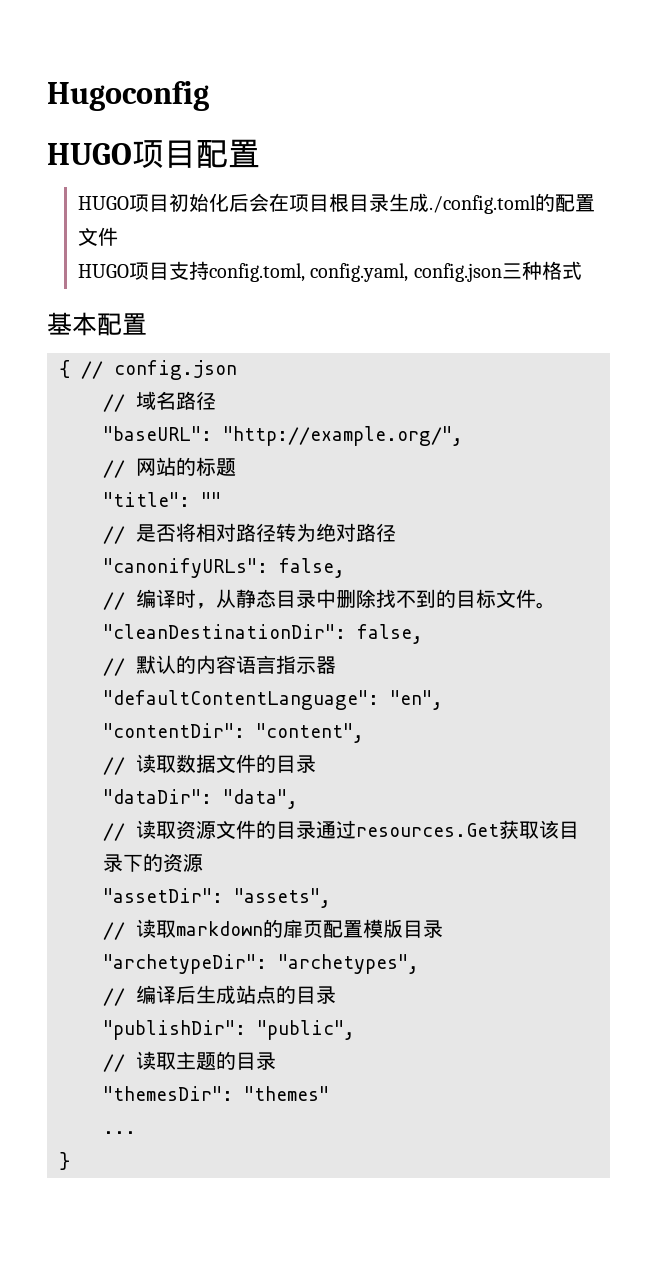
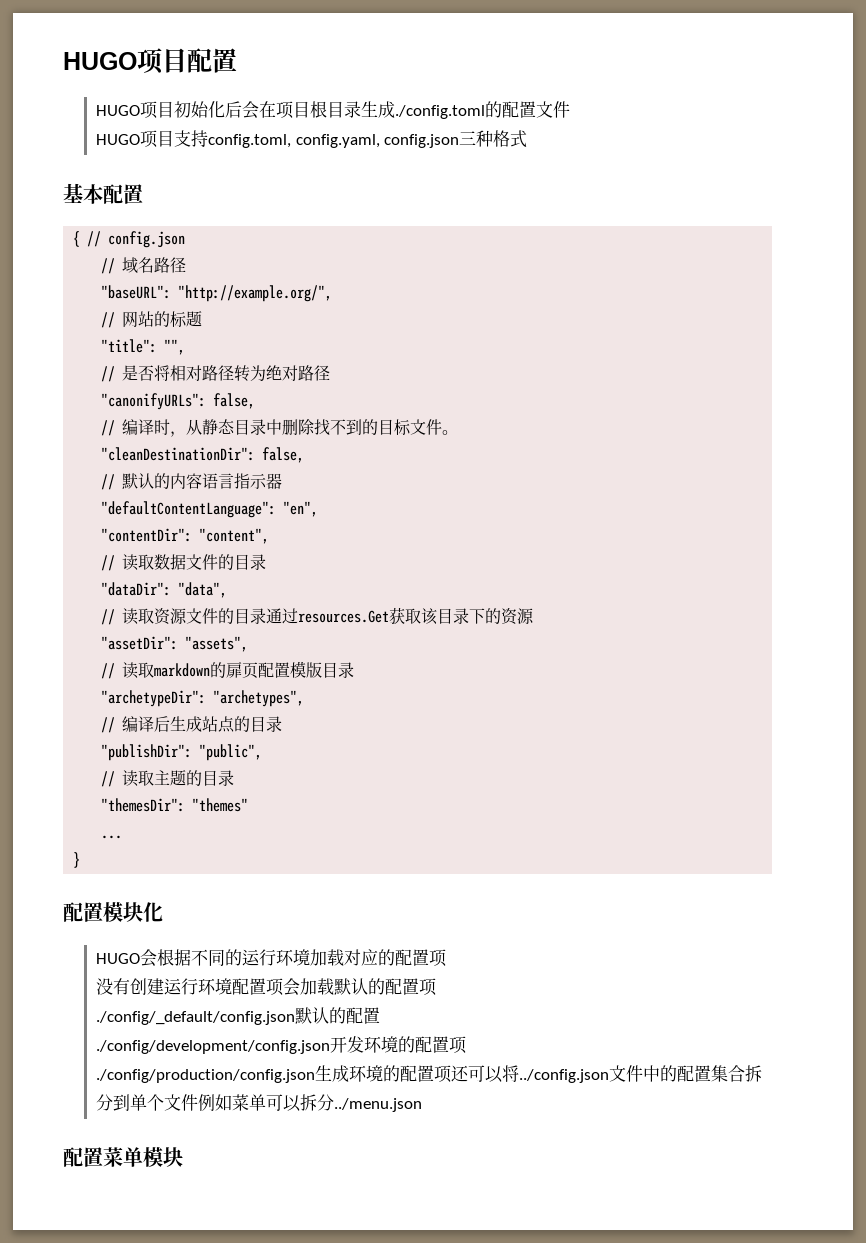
- Hugoconfig
- "title": ""
+ "title": "",
+ 配置模块化
+ HUGO会根据不同的运行环境加载对应的配置项
+ 没有创建运行环境配置项会加载默认的配置项
+ ./config/_default/config.json默认的配置
+ ./config/development/config.json开发环境的配置项
+ ./config/production/config.json生成环境的配置项还可以将../config.json文件中的配置集合拆分到单个文件例如菜单可以拆分../menu.json
+ 配置菜单模块

